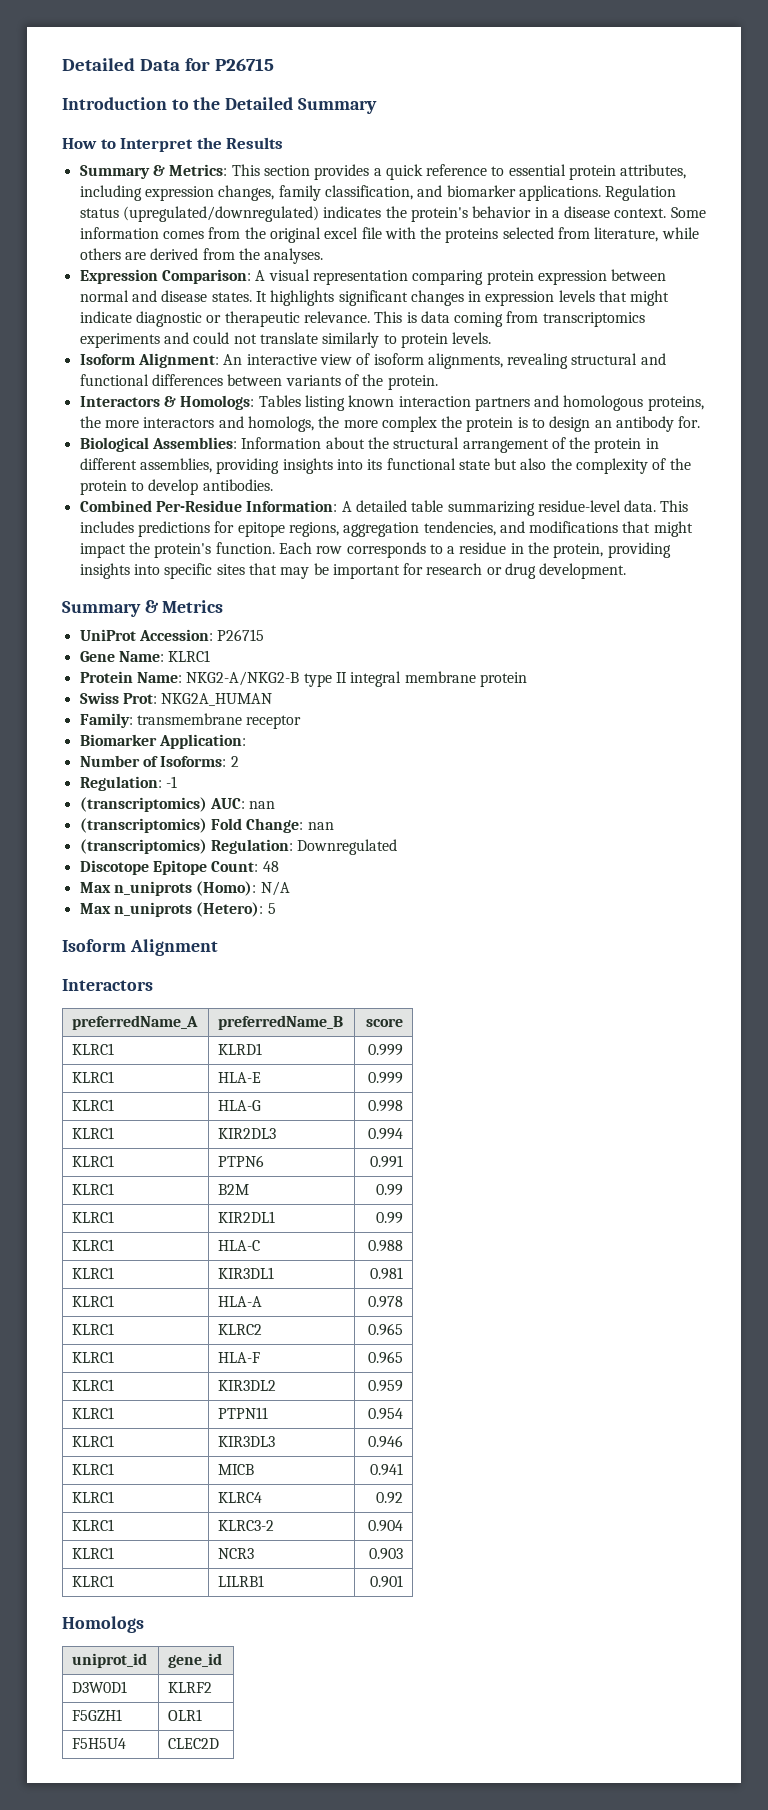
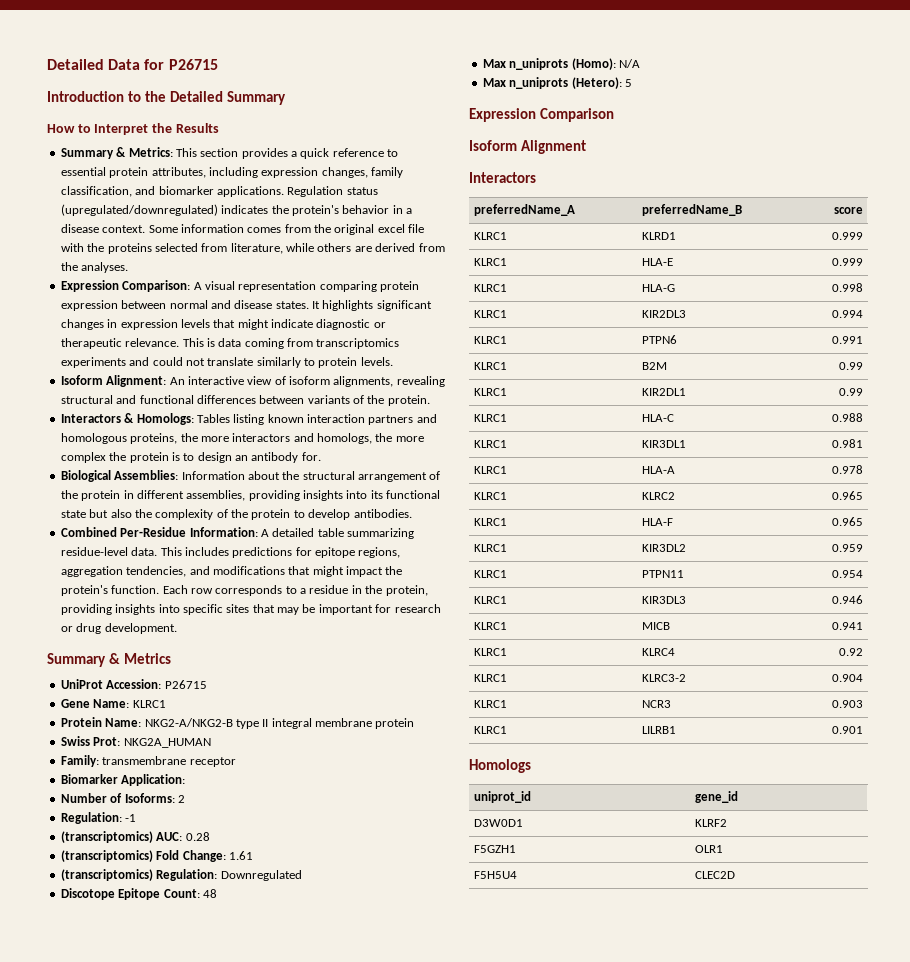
- (transcriptomics) AUC: nan
+ (transcriptomics) AUC: 0.28
- (transcriptomics) Fold Change: nan
+ (transcriptomics) Fold Change: 1.61
+ Expression Comparison

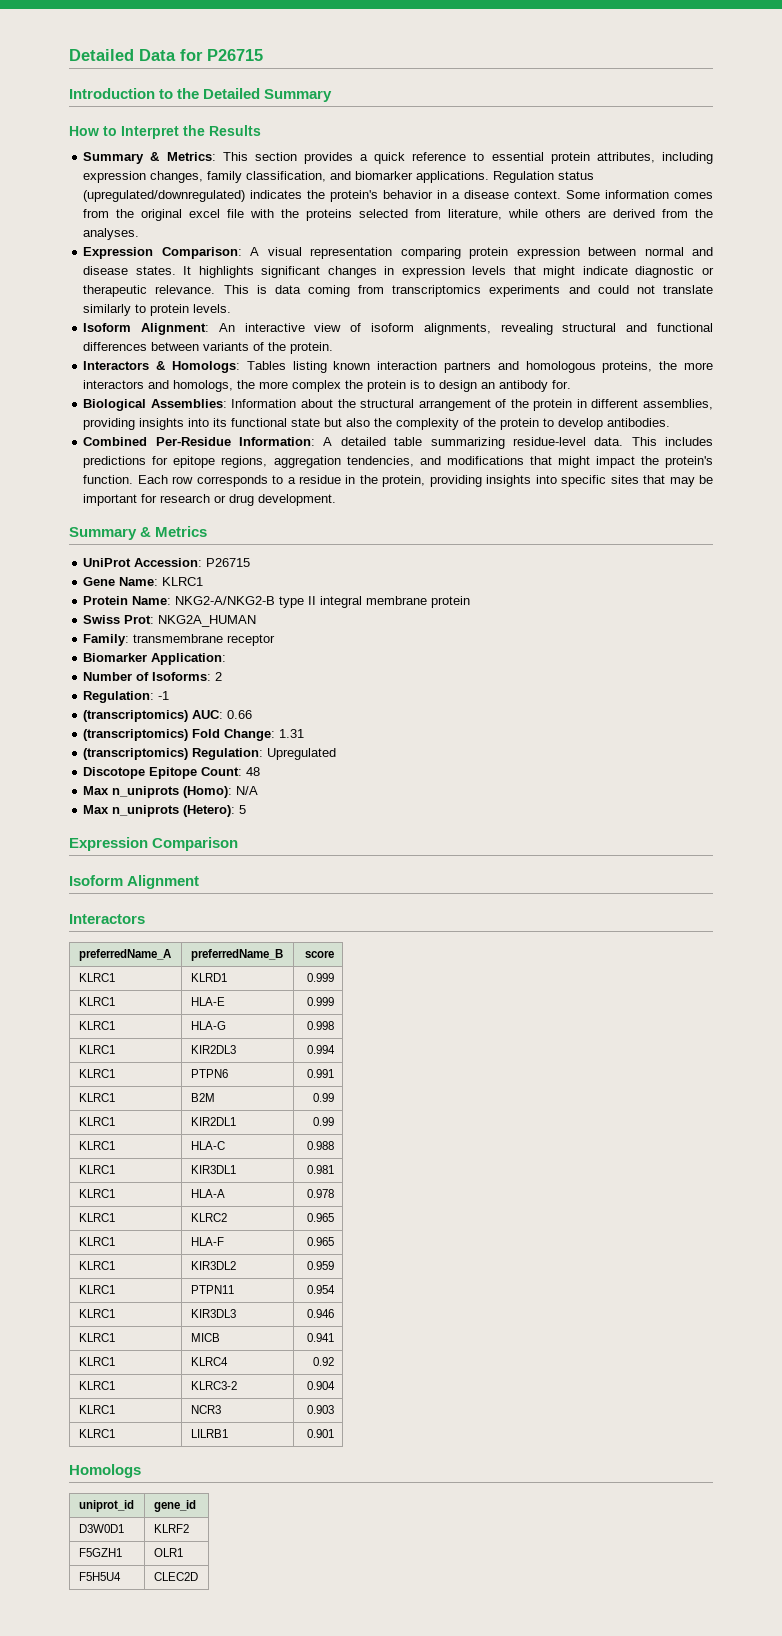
- (transcriptomics) AUC: 0.28
+ (transcriptomics) AUC: 0.66
- (transcriptomics) Fold Change: 1.61
+ (transcriptomics) Fold Change: 1.31
- (transcriptomics) Regulation: Downregulated
+ (transcriptomics) Regulation: Upregulated

